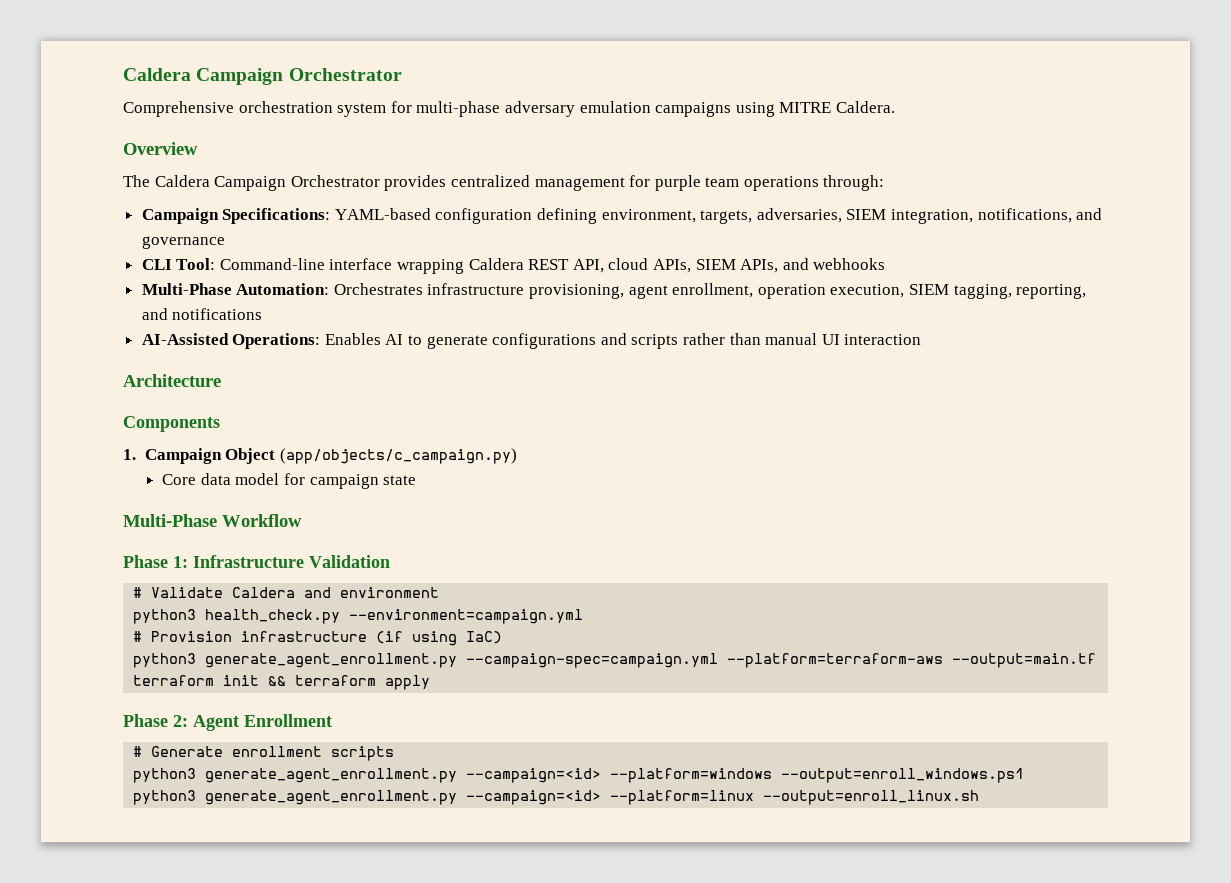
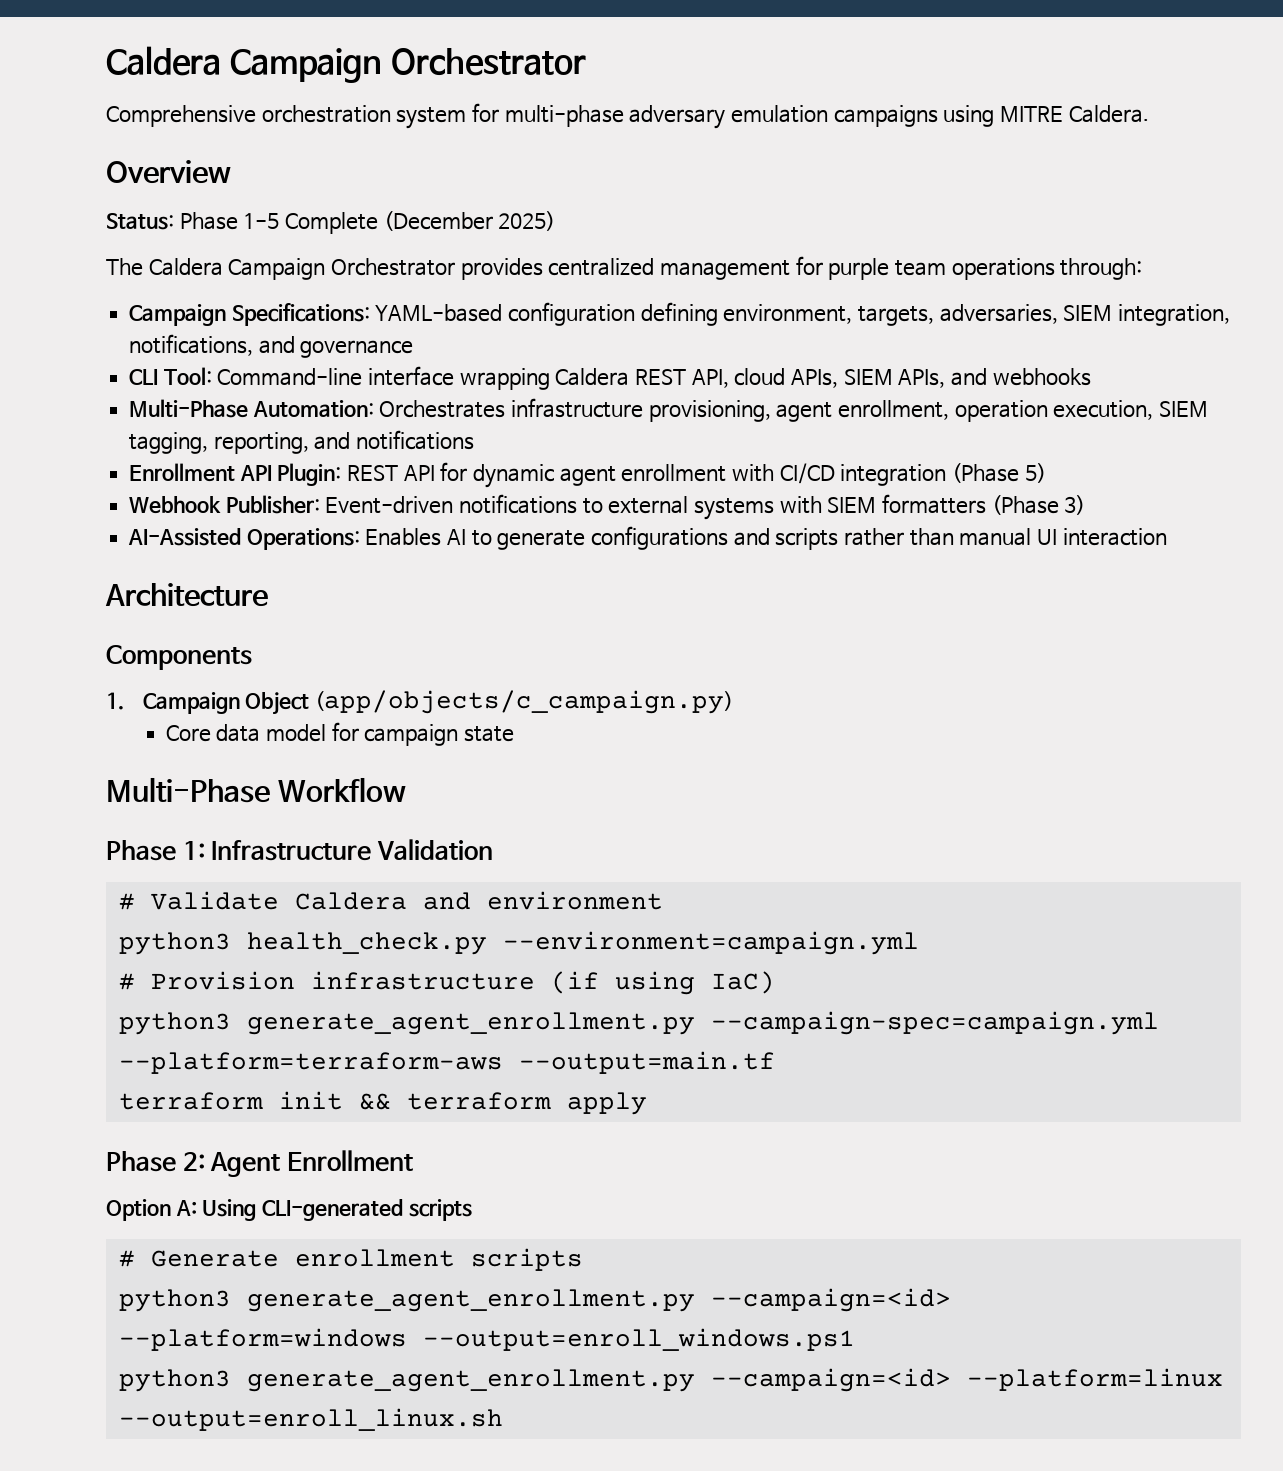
+ Status: Phase 1-5 Complete (December 2025)
+ Enrollment API Plugin: REST API for dynamic agent enrollment with CI/CD integration (Phase 5)
+ Webhook Publisher: Event-driven notifications to external systems with SIEM formatters (Phase 3)
+ Option A: Using CLI-generated scripts

